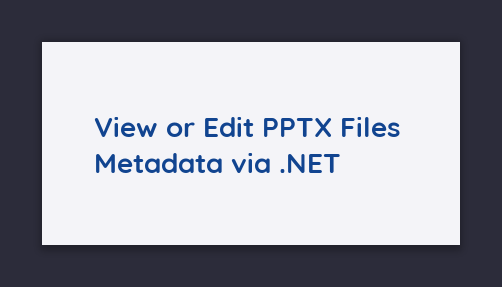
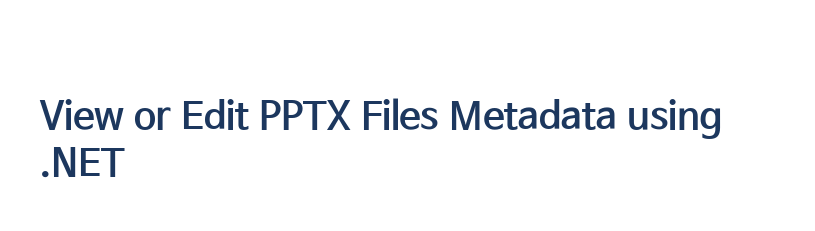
- View or Edit PPTX Files Metadata via .NET
+ View or Edit PPTX Files Metadata using .NET

